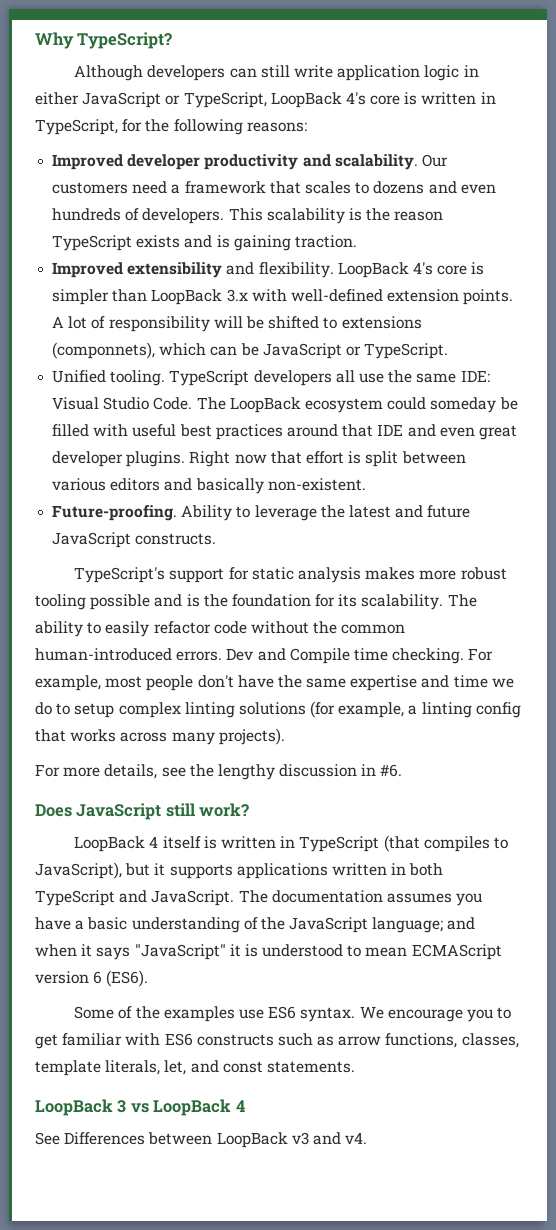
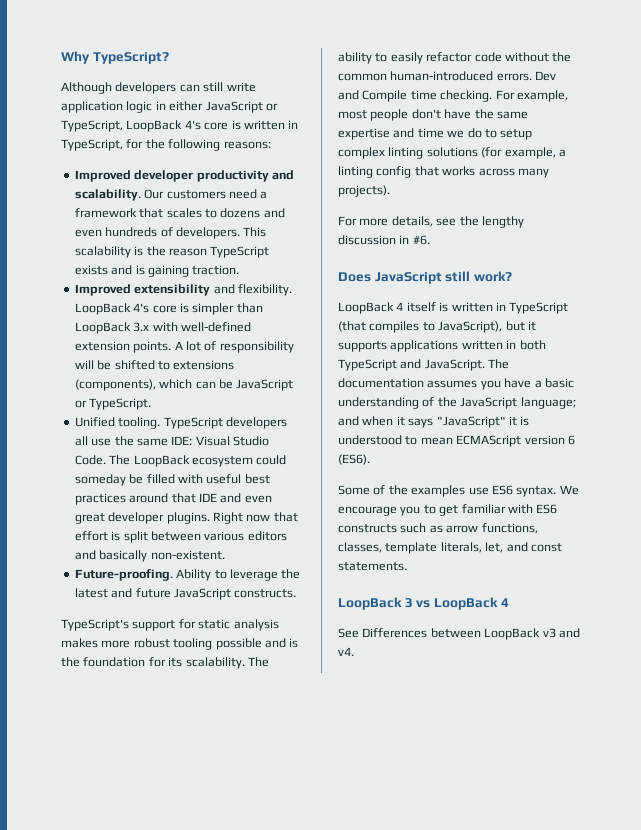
- A lot of responsibility will be shifted to extensions (componnets), which can be JavaScript or TypeScript.
+ A lot of responsibility will be shifted to extensions (components), which can be JavaScript or TypeScript.

